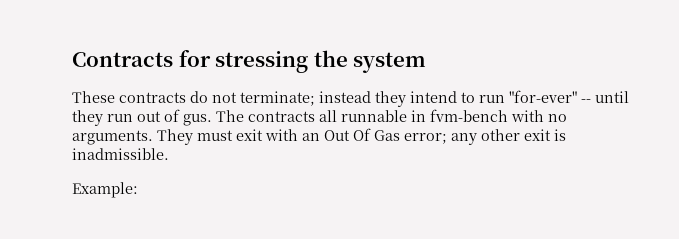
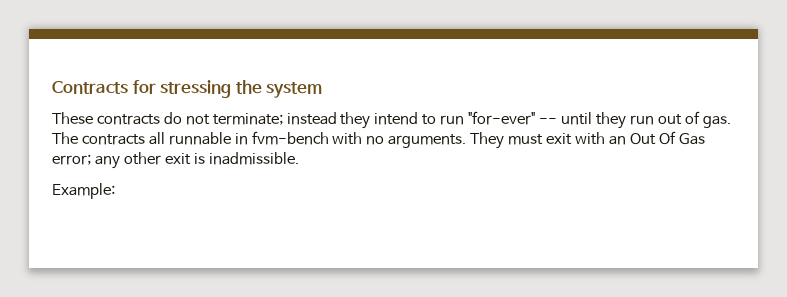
- These contracts do not terminate; instead they intend to run "for-ever" -- until they run out of gus.
+ These contracts do not terminate; instead they intend to run "for-ever" -- until they run out of gas.

